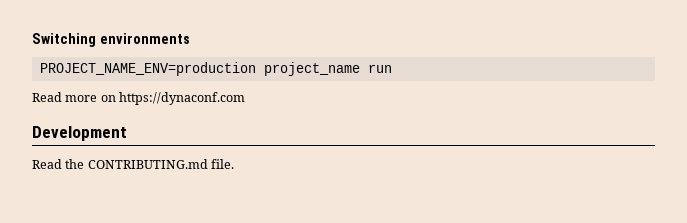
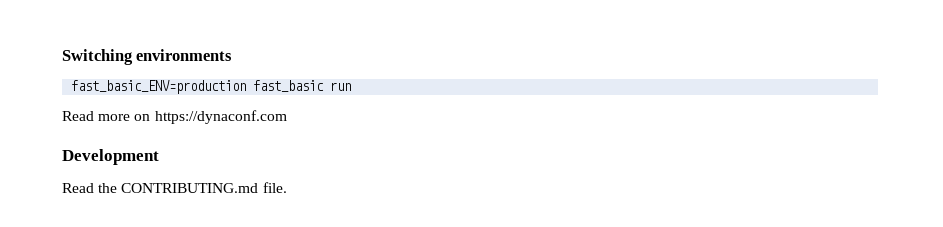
- PROJECT_NAME_ENV=production project_name run
+ fast_basic_ENV=production fast_basic run

